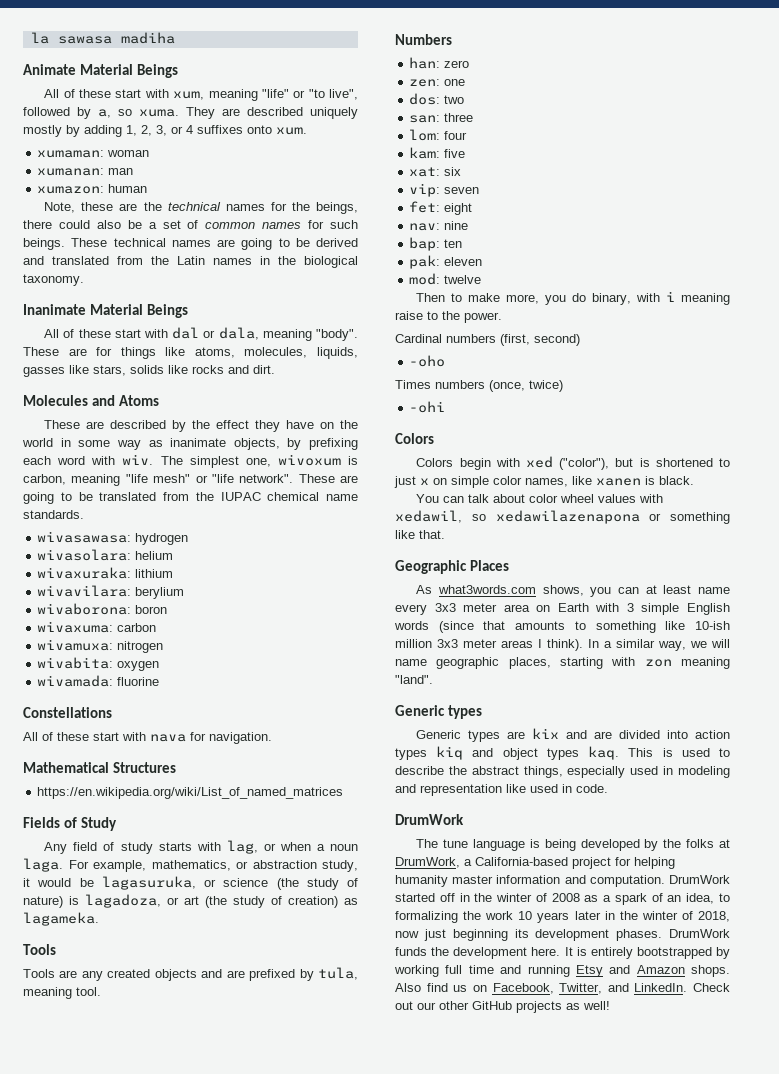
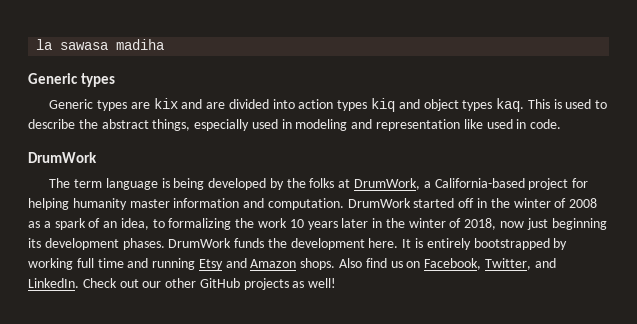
- Animate Material Beings
- All of these start with xum, meaning "life" or "to live", followed by a, so xuma. They are described uniquely mostly by adding 1, 2, 3, or 4 suffixes onto xum.
- xumaman: woman
- xumanan: man
- xumazon: human
- Note, these are the technical names for the beings, there could also be a set of common names for such beings. These technical names are going to be derived and translated from the Latin names in the biological taxonomy.
- Inanimate Material Beings
- All of these start with dal or dala, meaning "body". These are for things like atoms, molecules, liquids, gasses like stars, solids like rocks and dirt.
- Molecules and Atoms
- These are described by the effect they have on the world in some way as inanimate objects, by prefixing each word with wiv. The simplest one, wivoxum is carbon, meaning "life mesh" or "life network". These are going to be translated from the IUPAC chemical name standards.
- wivasawasa: hydrogen
- wivasolara: helium
- wivaxuraka: lithium
- wivavilara: berylium
- wivaborona: boron
- wivaxuma: carbon
- wivamuxa: nitrogen
- wivabita: oxygen
- wivamada: fluorine
- Constellations
- All of these start with nava for navigation.
- Mathematical Structures
- https://en.wikipedia.org/wiki/List_of_named_matrices
- Fields of Study
- Any field of study starts with lag, or when a noun laga. For example, mathematics, or abstraction study, it would be lagasuruka, or science (the study of nature) is lagadoza, or art (the study of creation) as lagameka.
- Tools
- Tools are any created objects and are prefixed by tula, meaning tool.
- Numbers
- han: zero
- zen: one
- dos: two
- san: three
- lom: four
- kam: five
- xat: six
- vip: seven
- fet: eight
- nav: nine
- bap: ten
- pak: eleven
- mod: twelve
- Then to make more, you do binary, with i meaning raise to the power.
- Cardinal numbers (first, second)
- -oho
- Times numbers (once, twice)
- -ohi
- Colors
- Colors begin with xed ("color"), but is shortened to just x on simple color names, like xanen is black.
- You can talk about color wheel values with xedawil, so xedawilazenapona or something like that.
- Geographic Places
- As what3words.com shows, you can at least name every 3x3 meter area on Earth with 3 simple English words (since that amounts to something like 10-ish million 3x3 meter areas I think). In a similar way, we will name geographic places, starting with zon meaning "land".
- The tune language is being developed by the folks at DrumWork, a California-based project for helping humanity master information and computation.
+ The term language is being developed by the folks at DrumWork, a California-based project for helping humanity master information and computation.

